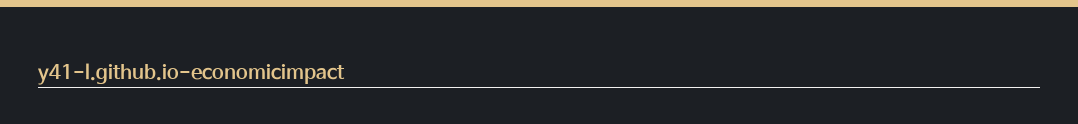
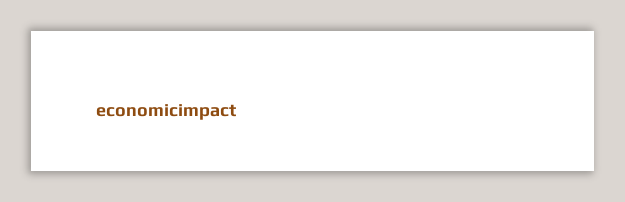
- y41-l.github.io-economicimpact
+ economicimpact

